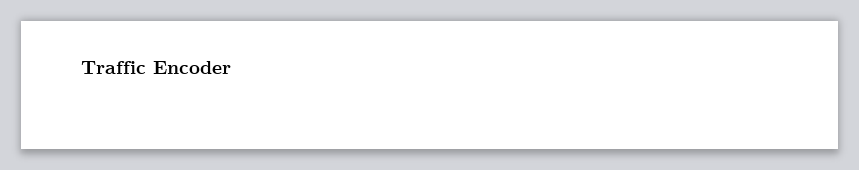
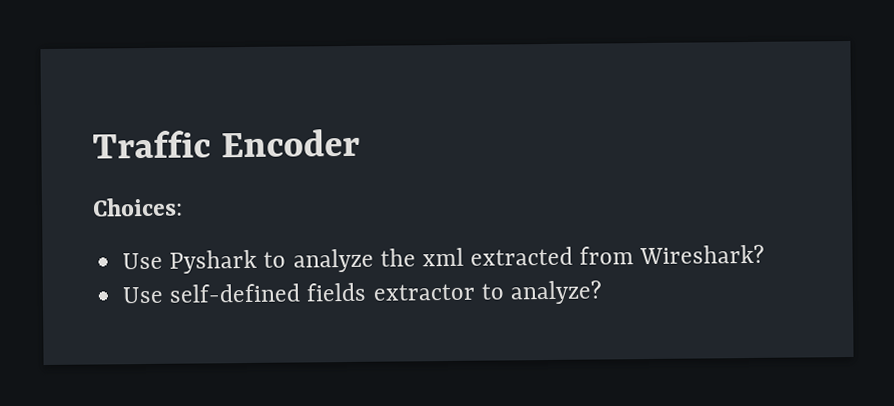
+ Choices:
+ Use Pyshark to analyze the xml extracted from Wireshark?
+ Use self-defined fields extractor to analyze?

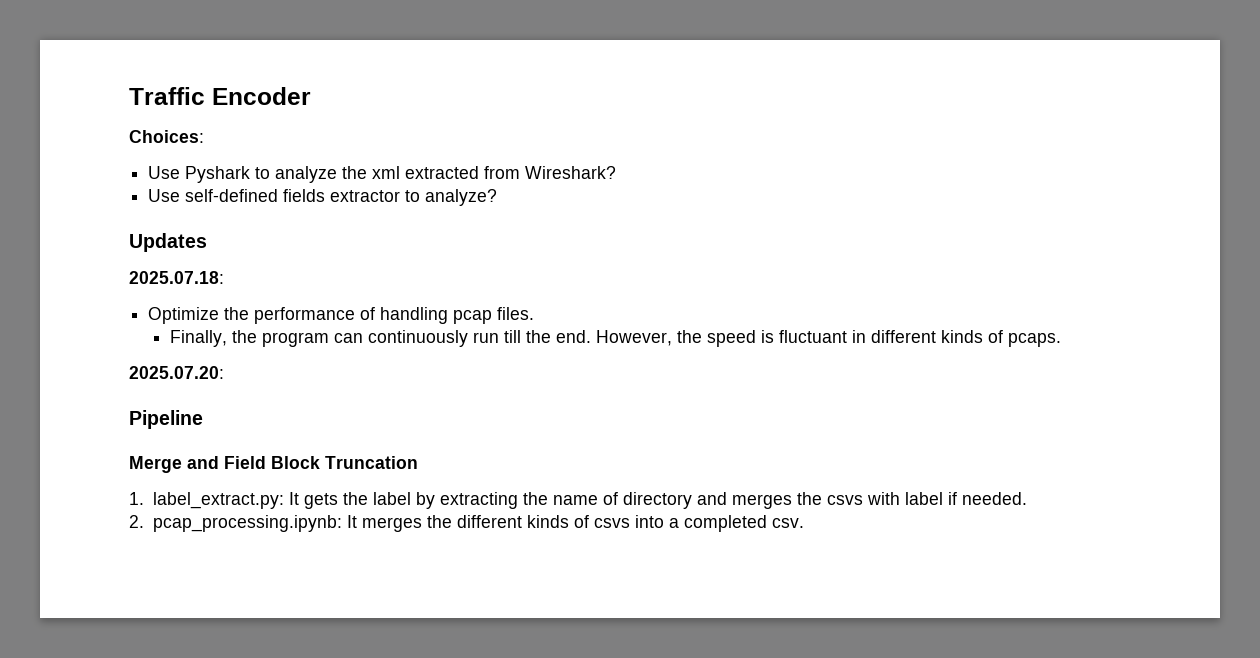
+ Updates
+ 2025.07.18:
+ Optimize the performance of handling pcap files.
+ Finally, the program can continuously run till the end. However, the speed is fluctuant in different kinds of pcaps.
+ 2025.07.20:
+ Pipeline
+ Merge and Field Block Truncation
+ 1. label_extract.py: It gets the label by extracting the name of directory and merges the csvs with label if needed.
+ 2. pcap_processing.ipynb: It merges the different kinds of csvs into a completed csv.

